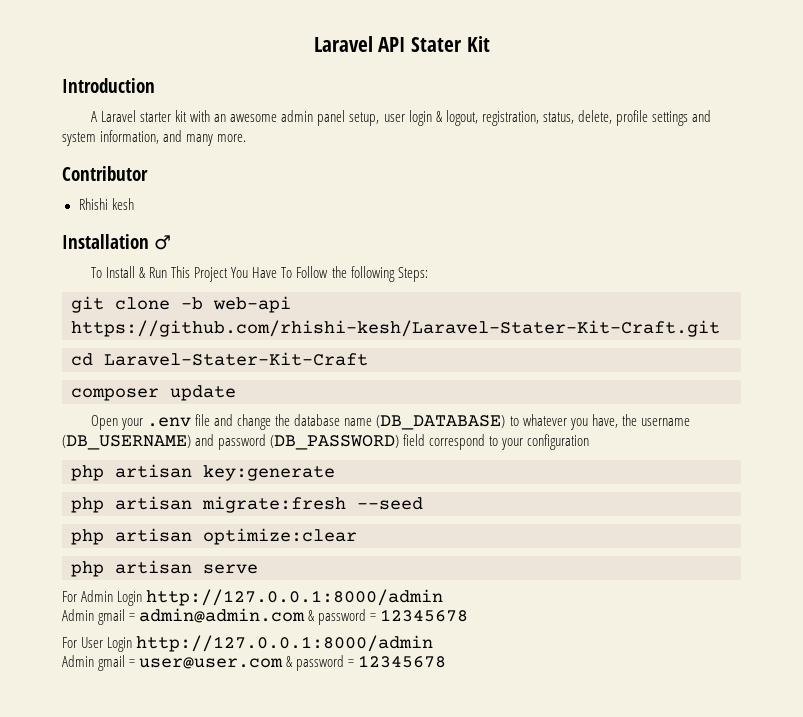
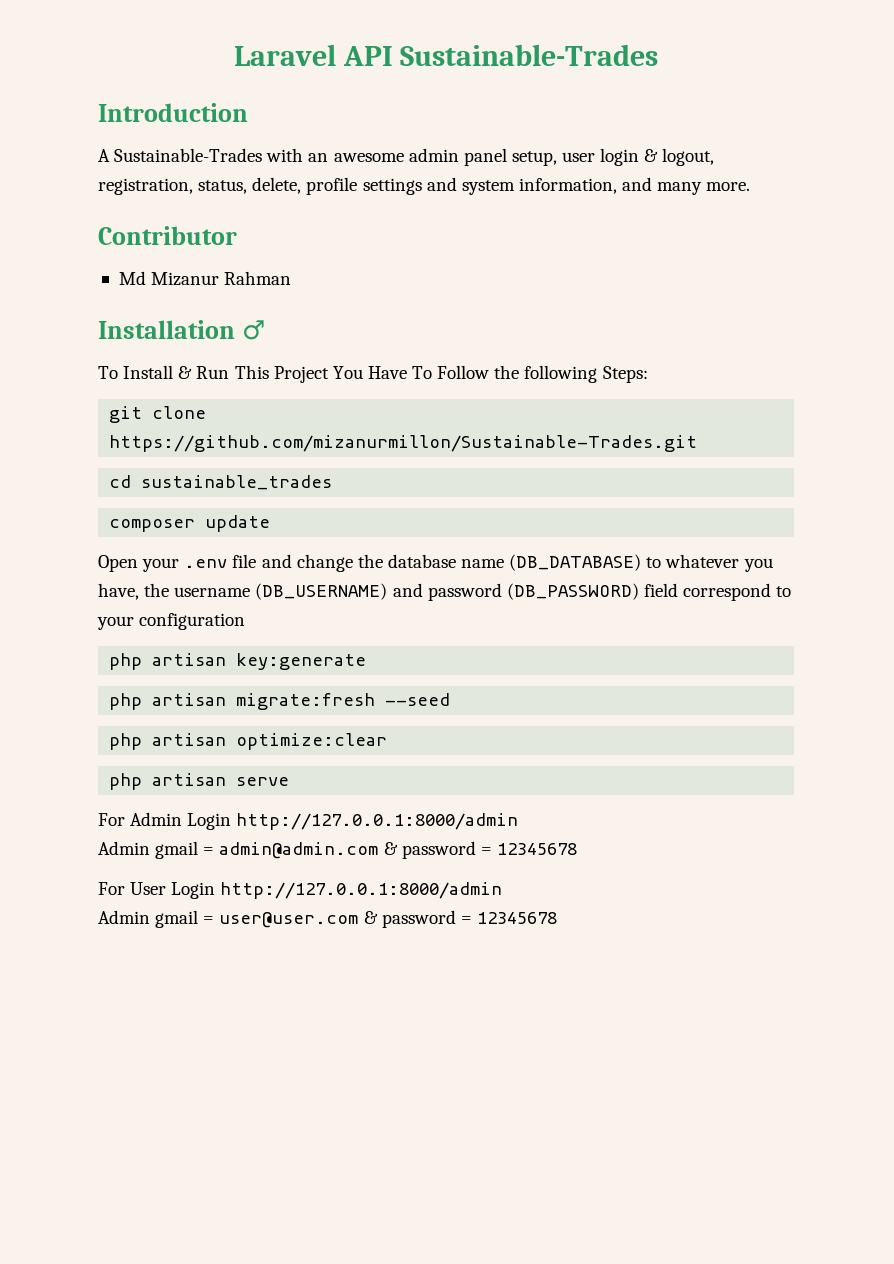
- Laravel API Stater Kit
+ Laravel API Sustainable-Trades
- A Laravel starter kit with an awesome admin panel setup, user login & logout, registration, status, delete, profile settings and system information, and many more.
+ A Sustainable-Trades with an awesome admin panel setup, user login & logout, registration, status, delete, profile settings and system information, and many more.
- Rhishi kesh
+ Md Mizanur Rahman
- git clone -b web-api https://github.com/rhishi-kesh/Laravel-Stater-Kit-Craft.git
+ git clone https://github.com/mizanurmillon/Sustainable-Trades.git
- cd Laravel-Stater-Kit-Craft
+ cd sustainable_trades

